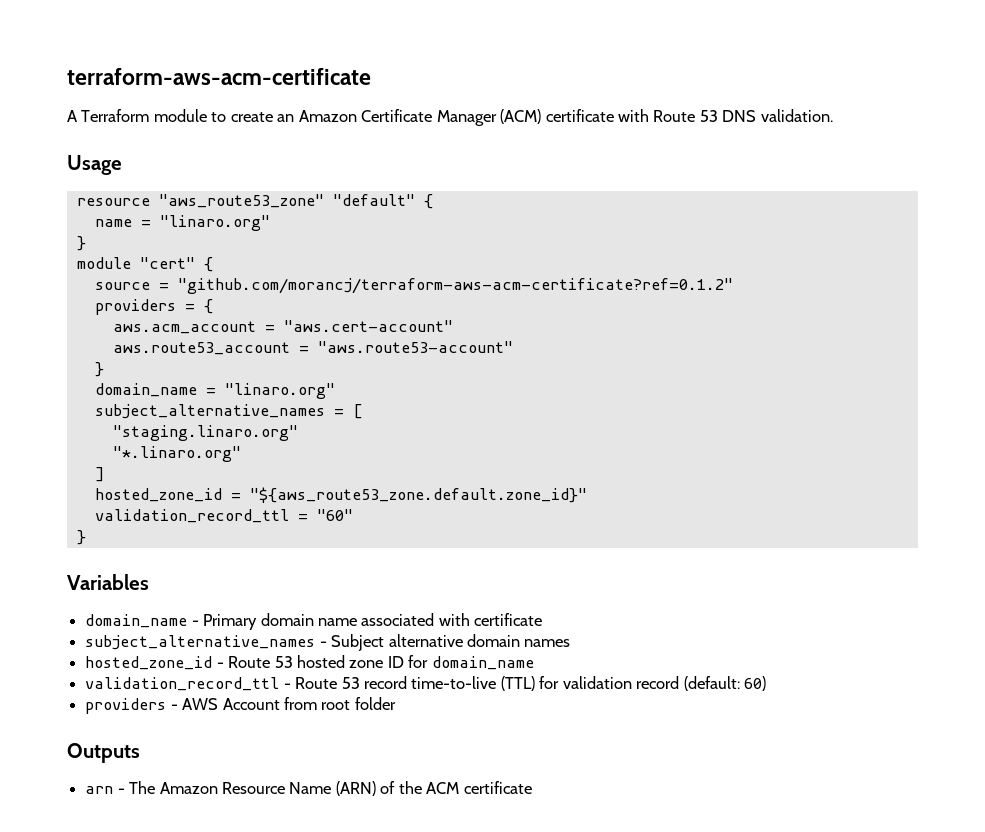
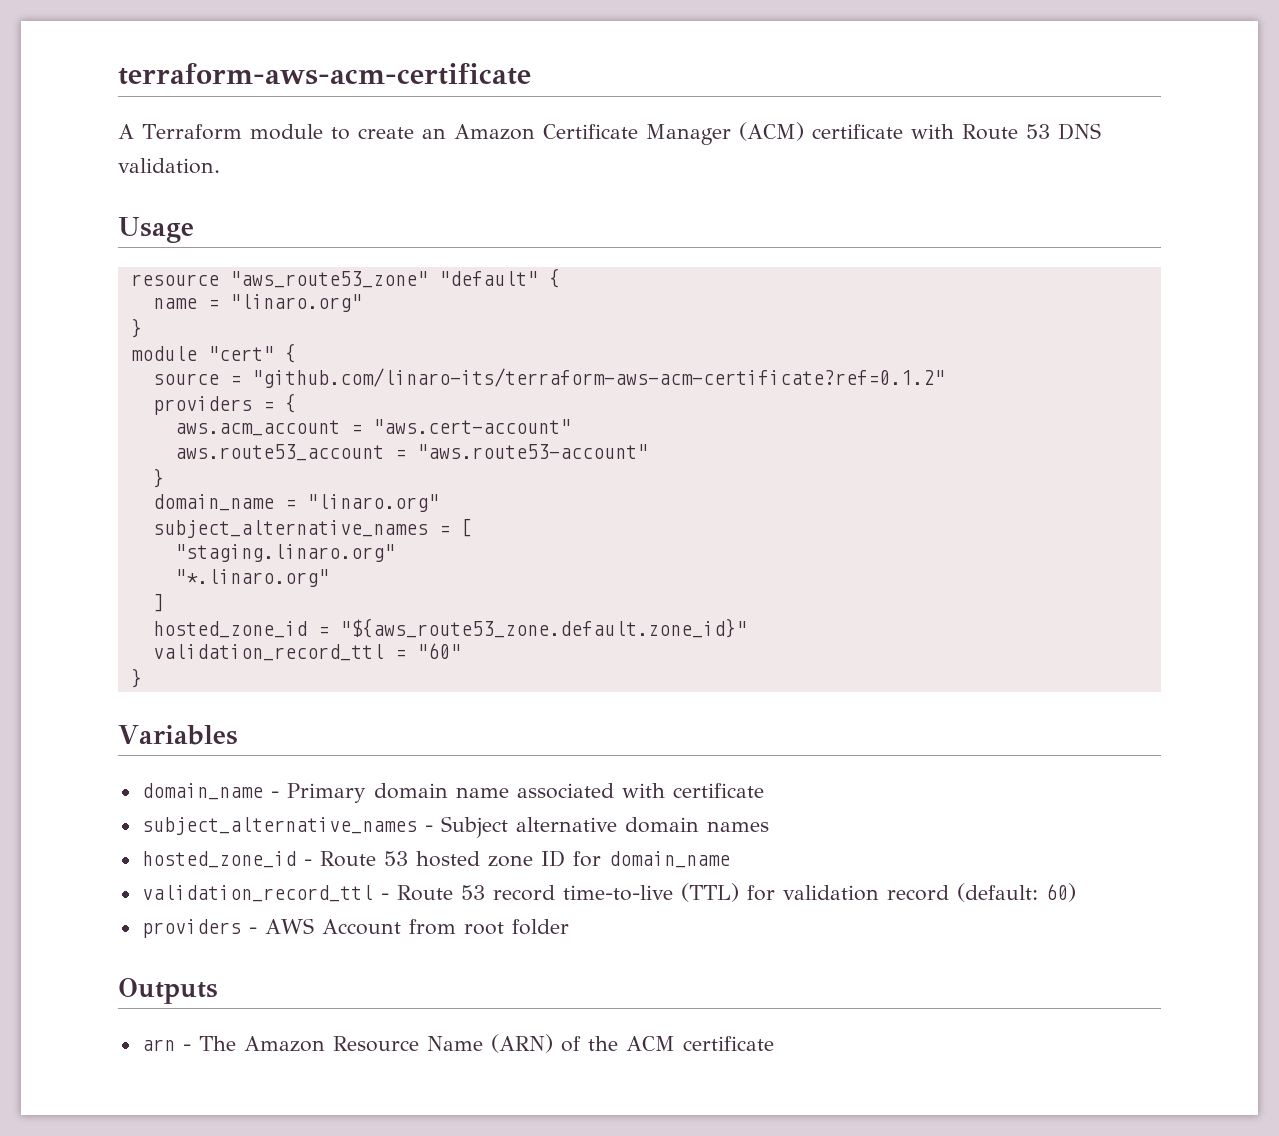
- source = "github.com/morancj/terraform-aws-acm-certificate?ref=0.1.2"
+ source = "github.com/linaro-its/terraform-aws-acm-certificate?ref=0.1.2"

